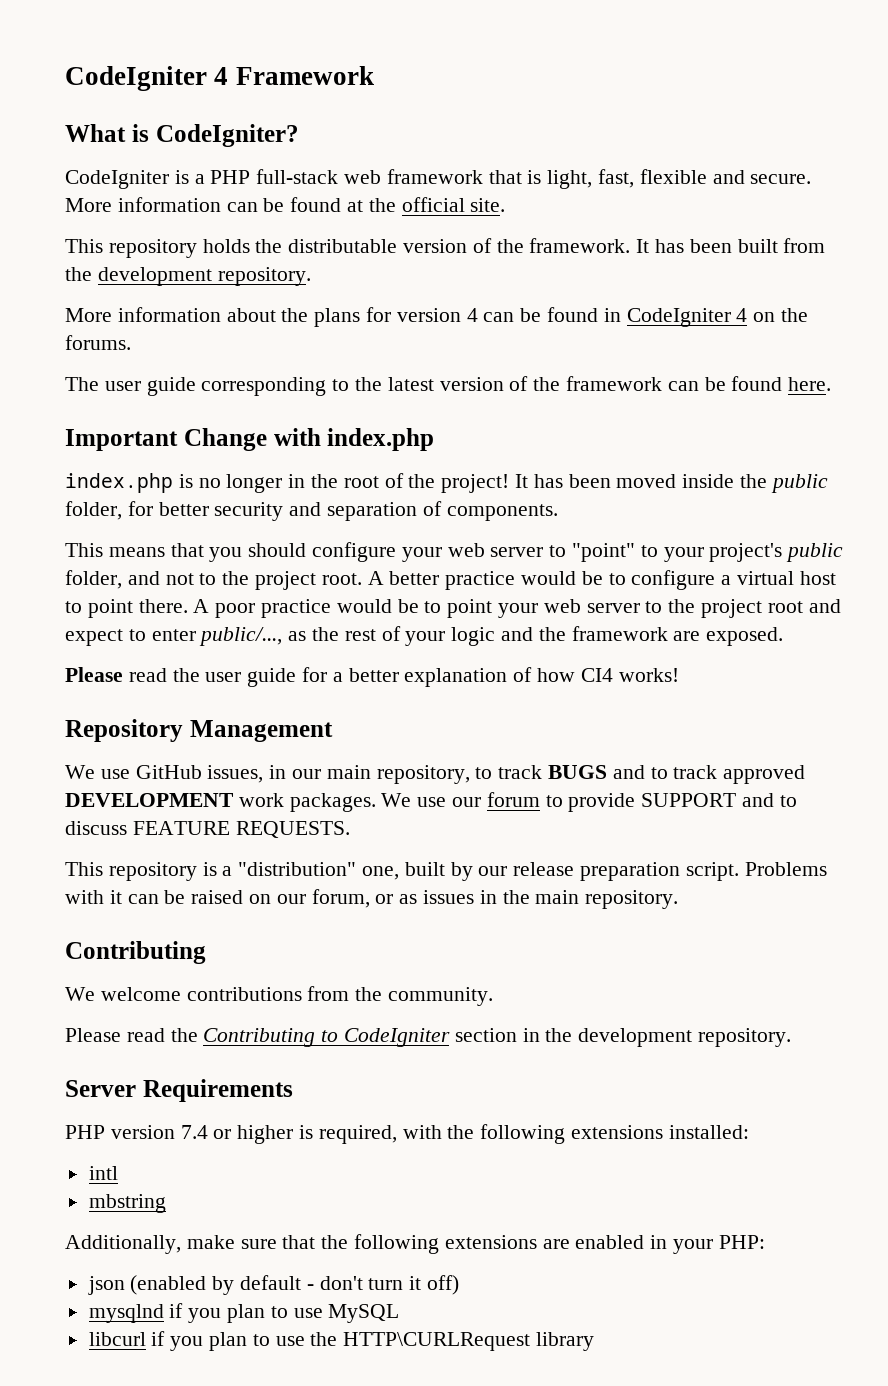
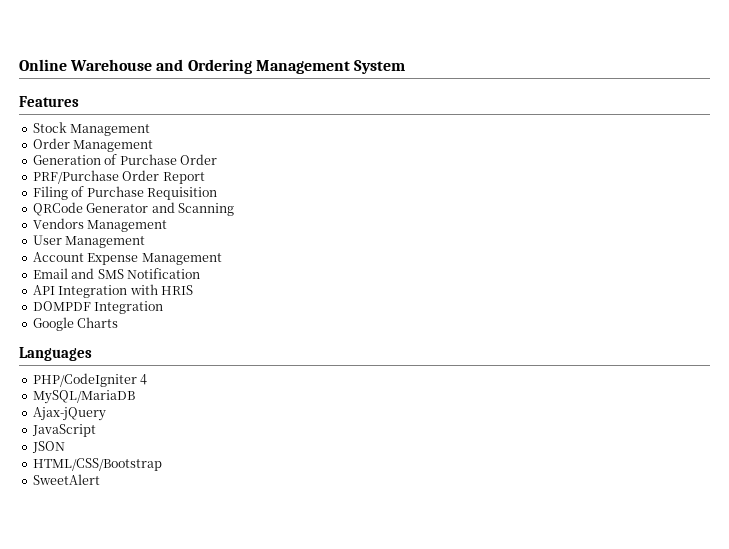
- CodeIgniter 4 Framework
- What is CodeIgniter?
- CodeIgniter is a PHP full-stack web framework that is light, fast, flexible and secure. More information can be found at the official site.
- This repository holds the distributable version of the framework. It has been built from the development repository.
- More information about the plans for version 4 can be found in CodeIgniter 4 on the forums.
- The user guide corresponding to the latest version of the framework can be found here.
- Important Change with index.php
- index.php is no longer in the root of the project! It has been moved inside the public folder, for better security and separation of components.
- This means that you should configure your web server to "point" to your project's public folder, and not to the project root. A better practice would be to configure a virtual host to point there. A poor practice would be to point your web server to the project root and expect to enter public/..., as the rest of your logic and the framework are exposed.
- Please read the user guide for a better explanation of how CI4 works!
- Repository Management
- We use GitHub issues, in our main repository, to track BUGS and to track approved DEVELOPMENT work packages. We use our forum to provide SUPPORT and to discuss FEATURE REQUESTS.
- This repository is a "distribution" one, built by our release preparation script. Problems with it can be raised on our forum, or as issues in the main repository.
- Contributing
- We welcome contributions from the community.
- Please read the Contributing to CodeIgniter section in the development repository.
- Server Requirements
- PHP version 7.4 or higher is required, with the following extensions installed:
- intl
- mbstring
- Additionally, make sure that the following extensions are enabled in your PHP:
- json (enabled by default - don't turn it off)
- mysqlnd if you plan to use MySQL
- libcurl if you plan to use the HTTP\CURLRequest library
+ Online Warehouse and Ordering Management System
+ Features
+ Stock Management
+ Order Management
+ Generation of Purchase Order
+ PRF/Purchase Order Report
+ Filing of Purchase Requisition
+ QRCode Generator and Scanning
+ Vendors Management
+ User Management
+ Account Expense Management
+ Email and SMS Notification
+ API Integration with HRIS
+ DOMPDF Integration
+ Google Charts
+ Languages
+ PHP/CodeIgniter 4
+ MySQL/MariaDB
+ Ajax-jQuery
+ JavaScript
+ JSON
+ HTML/CSS/Bootstrap
+ SweetAlert

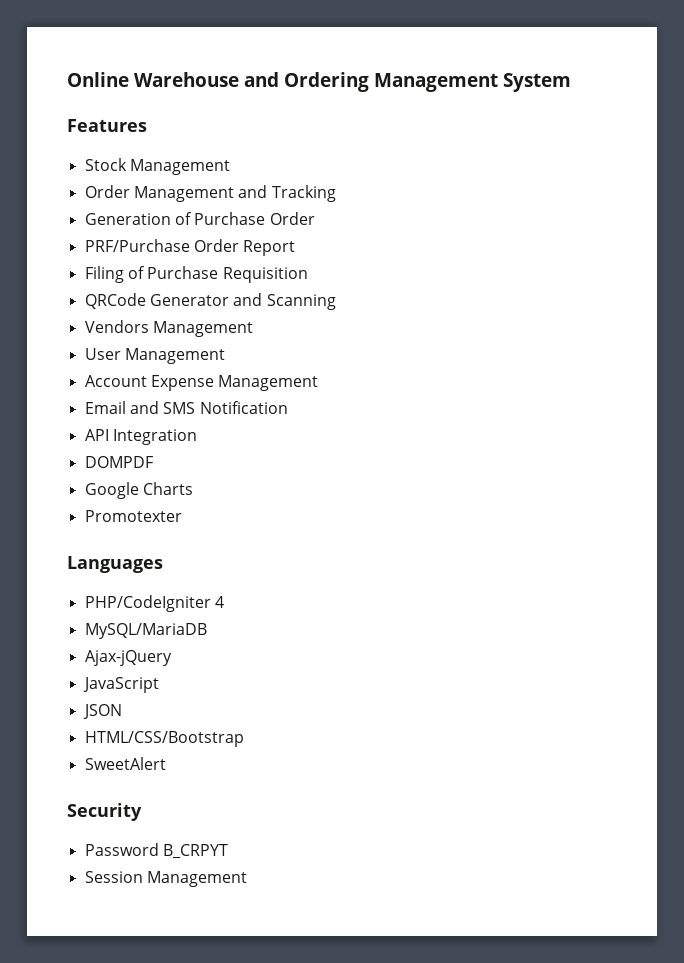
- Order Management
+ Order Management and Tracking
- API Integration with HRIS
+ API Integration
- DOMPDF Integration
+ DOMPDF
+ Promotexter
+ Security
+ Password B_CRPYT
+ Session Management

